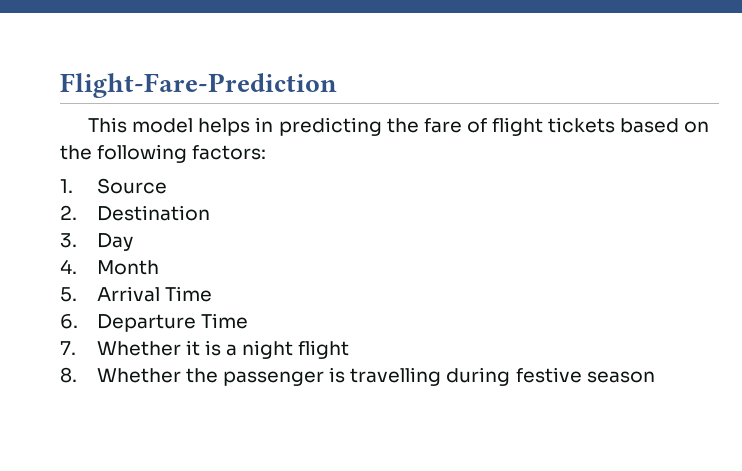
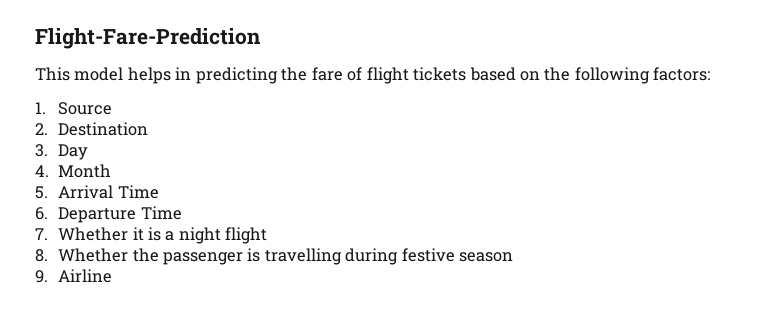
+ 9. Airline

